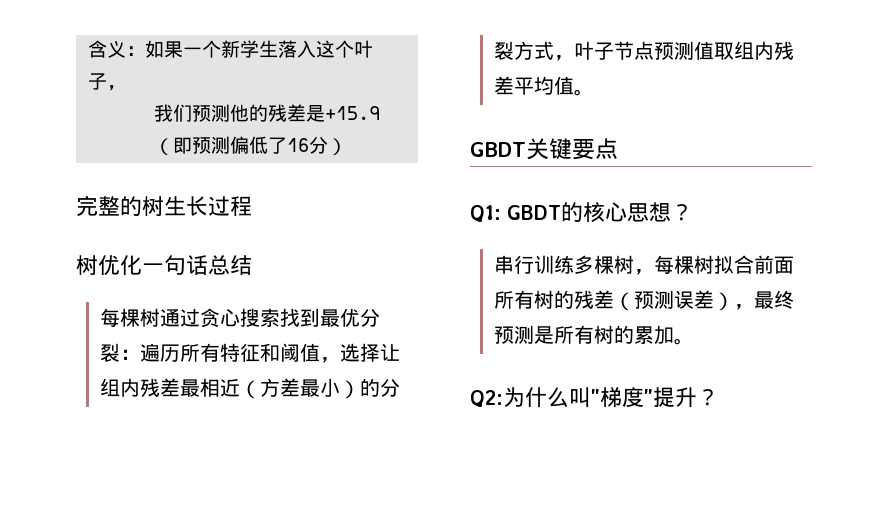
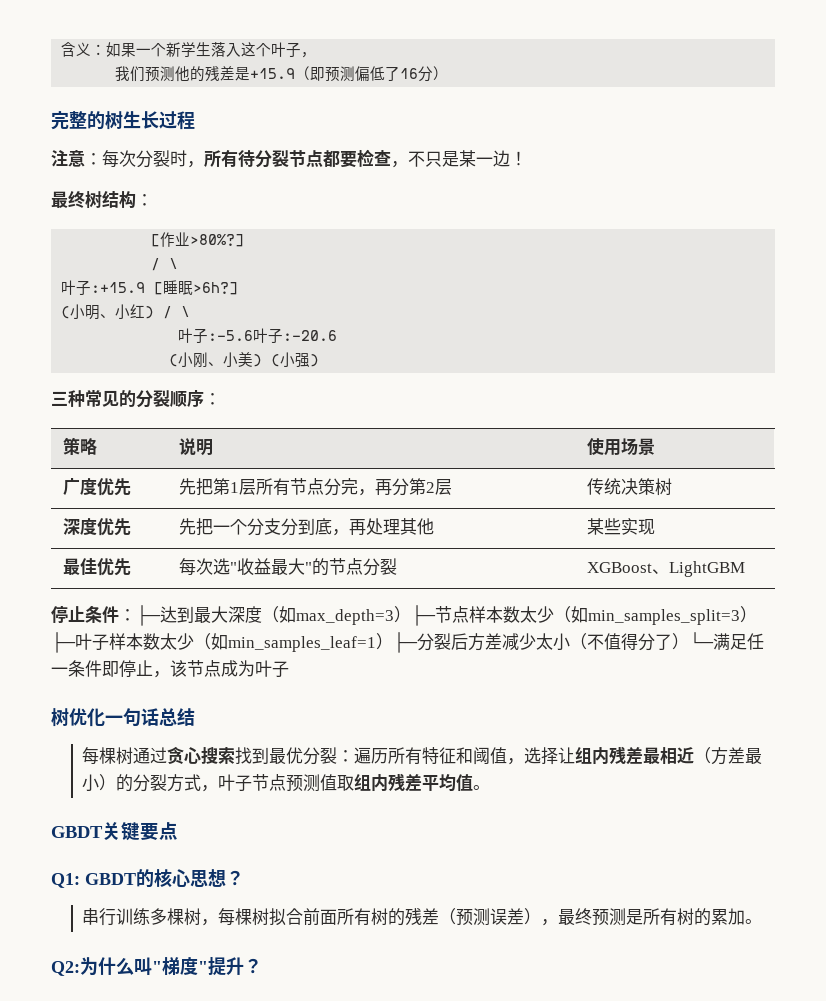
+ 注意：每次分裂时，所有待分裂节点都要检查，不只是某一边！
+ 最终树结构：
+ [作业>80%?]
+ / \
+ 叶子:+15.9 [睡眠>6h?]
+ (小明、小红) / \
+ 叶子:-5.6叶子:-20.6
+ (小刚、小美) (小强)
+ 三种常见的分裂顺序：
+ 策略 | 说明 | 使用场景
+ 广度优先 | 先把第1层所有节点分完，再分第2层 | 传统决策树
+ 深度优先 | 先把一个分支分到底，再处理其他 | 某些实现
+ 最佳优先 | 每次选"收益最大"的节点分裂 | XGBoost、LightGBM
+ 停止条件：├─达到最大深度（如max_depth=3）├─节点样本数太少（如min_samples_split=3）├─叶子样本数太少（如min_samples_leaf=1）├─分裂后方差减少太小（不值得分了）└─满足任一条件即停止，该节点成为叶子

